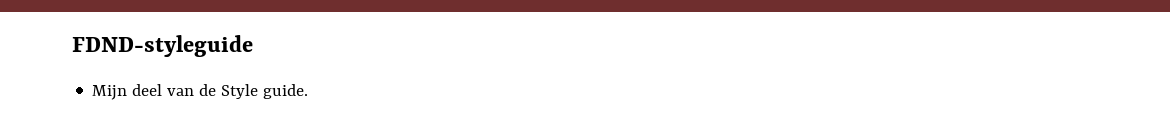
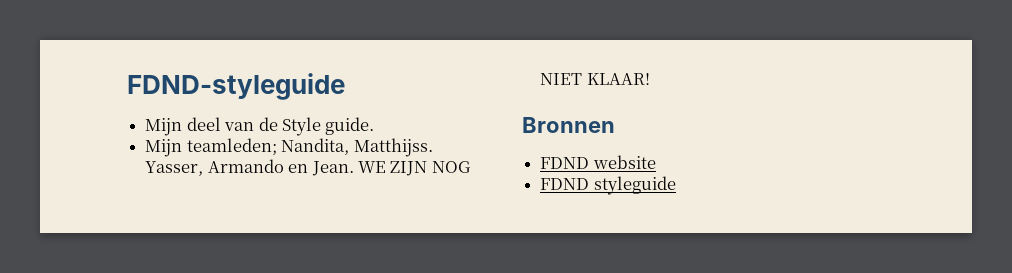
+ Mijn teamleden; Nandita, Matthijss. Yasser, Armando en Jean. WE ZIJN NOG NIET KLAAR!
+ Bronnen
+ FDND website
+ FDND styleguide

